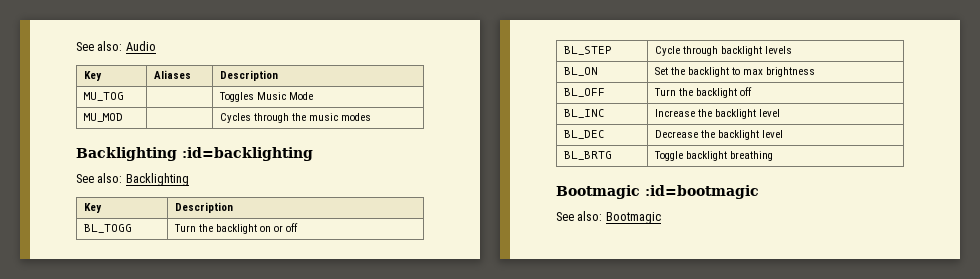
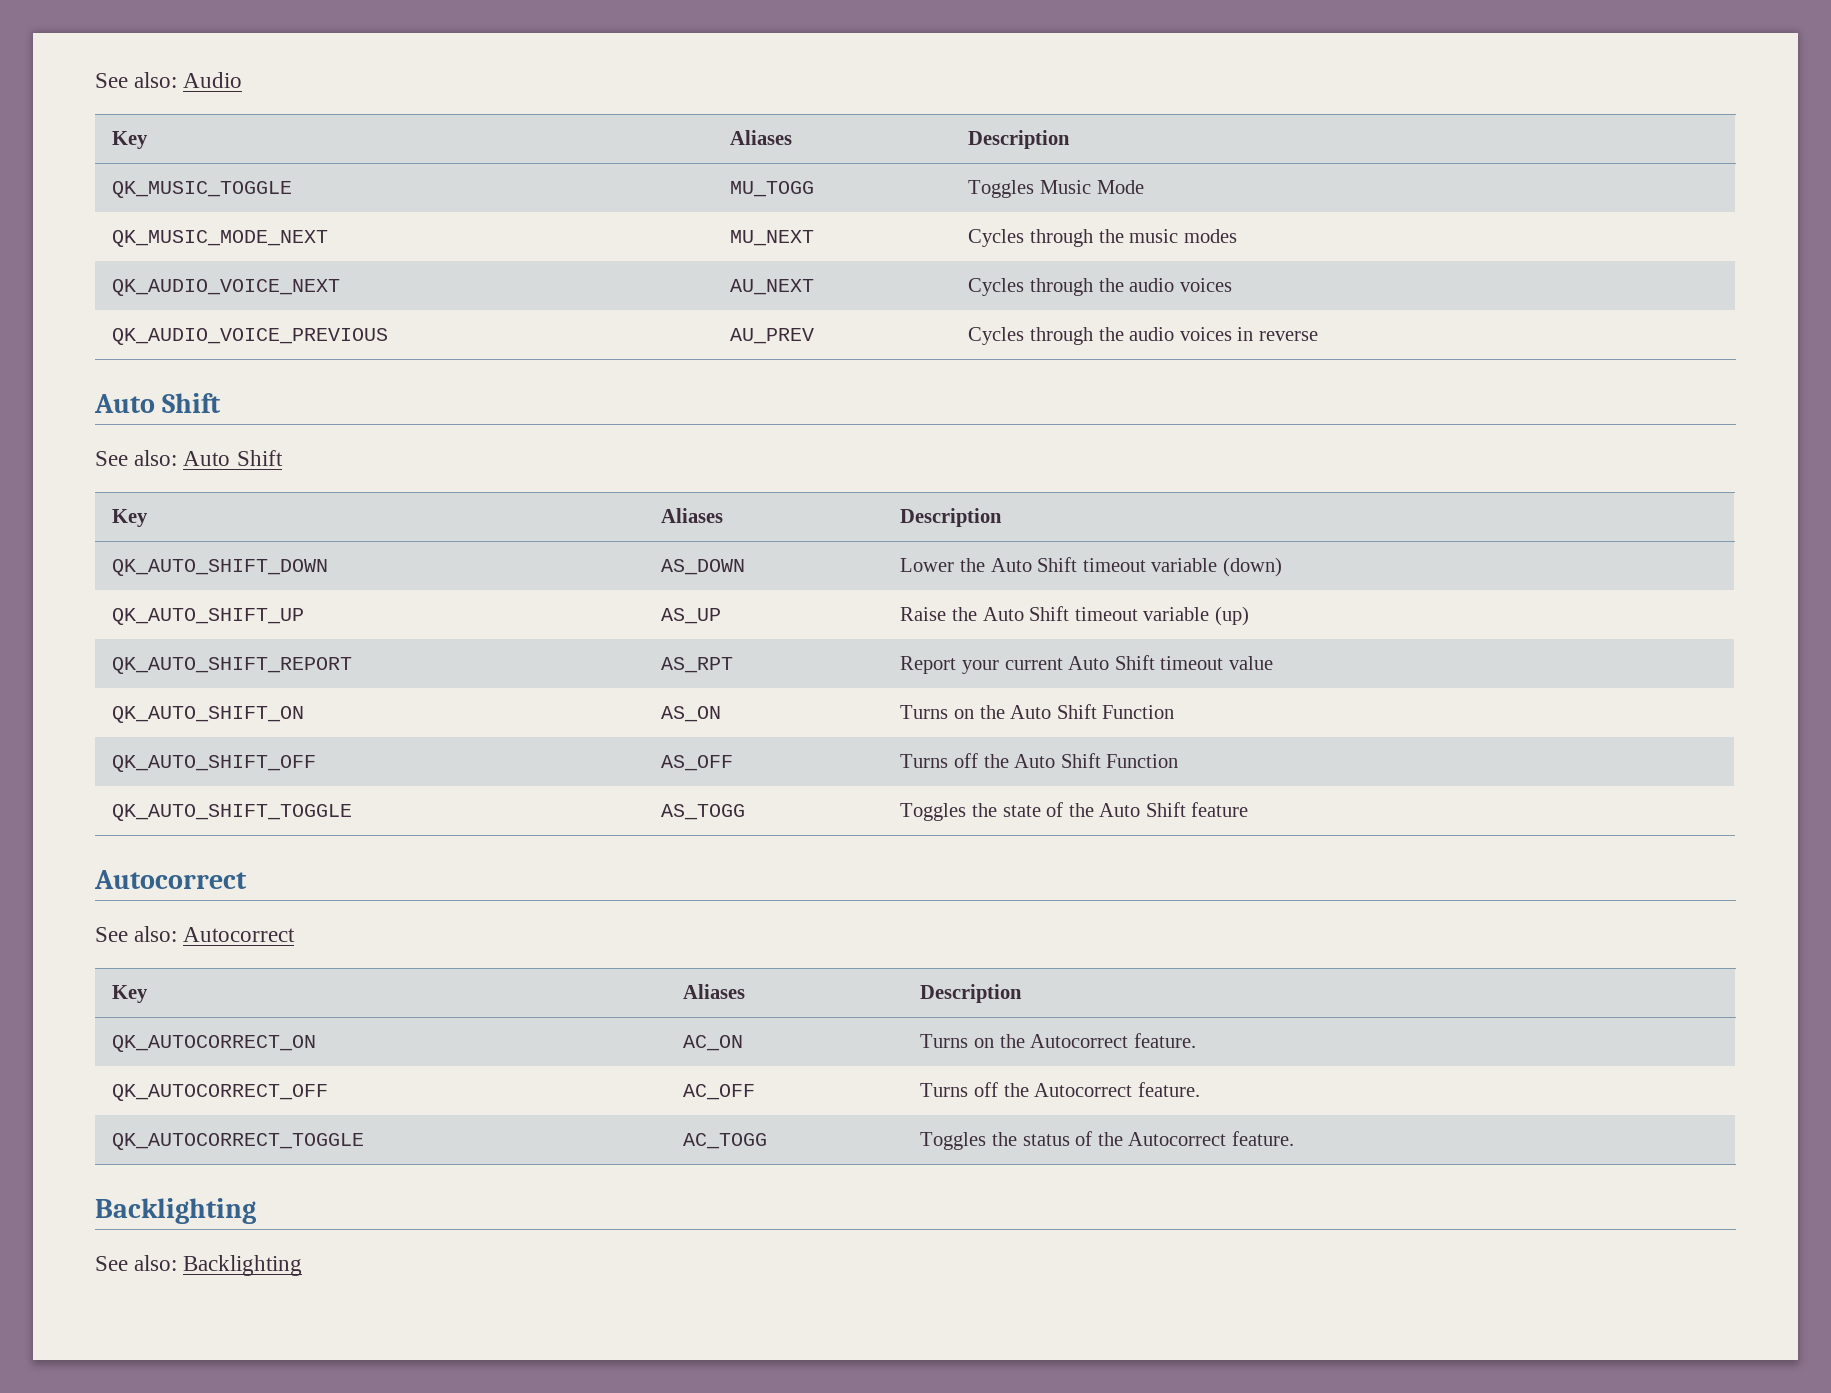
- MU_TOG | | Toggles Music Mode
+ QK_MUSIC_TOGGLE | MU_TOGG | Toggles Music Mode
- MU_MOD | | Cycles through the music modes
+ QK_MUSIC_MODE_NEXT | MU_NEXT | Cycles through the music modes
- Backlighting :id=backlighting
+ QK_AUDIO_VOICE_NEXT | AU_NEXT | Cycles through the audio voices
+ QK_AUDIO_VOICE_PREVIOUS | AU_PREV | Cycles through the audio voices in reverse
+ Auto Shift
+ See also: Auto Shift
+ Key | Aliases | Description
+ QK_AUTO_SHIFT_DOWN | AS_DOWN | Lower the Auto Shift timeout variable (down)
+ QK_AUTO_SHIFT_UP | AS_UP | Raise the Auto Shift timeout variable (up)
+ QK_AUTO_SHIFT_REPORT | AS_RPT | Report your current Auto Shift timeout value
+ QK_AUTO_SHIFT_ON | AS_ON | Turns on the Auto Shift Function
+ QK_AUTO_SHIFT_OFF | AS_OFF | Turns off the Auto Shift Function
+ QK_AUTO_SHIFT_TOGGLE | AS_TOGG | Toggles the state of the Auto Shift feature
+ Autocorrect
+ See also: Autocorrect
+ Key | Aliases | Description
+ QK_AUTOCORRECT_ON | AC_ON | Turns on the Autocorrect feature.
+ QK_AUTOCORRECT_OFF | AC_OFF | Turns off the Autocorrect feature.
+ QK_AUTOCORRECT_TOGGLE | AC_TOGG | Toggles the status of the Autocorrect feature.
+ Backlighting
- Key | Description
- BL_TOGG | Turn the backlight on or off
- BL_STEP | Cycle through backlight levels
- BL_ON | Set the backlight to max brightness
- BL_OFF | Turn the backlight off
- BL_INC | Increase the backlight level
- BL_DEC | Decrease the backlight level
- BL_BRTG | Toggle backlight breathing
- Bootmagic :id=bootmagic
- See also: Bootmagic

